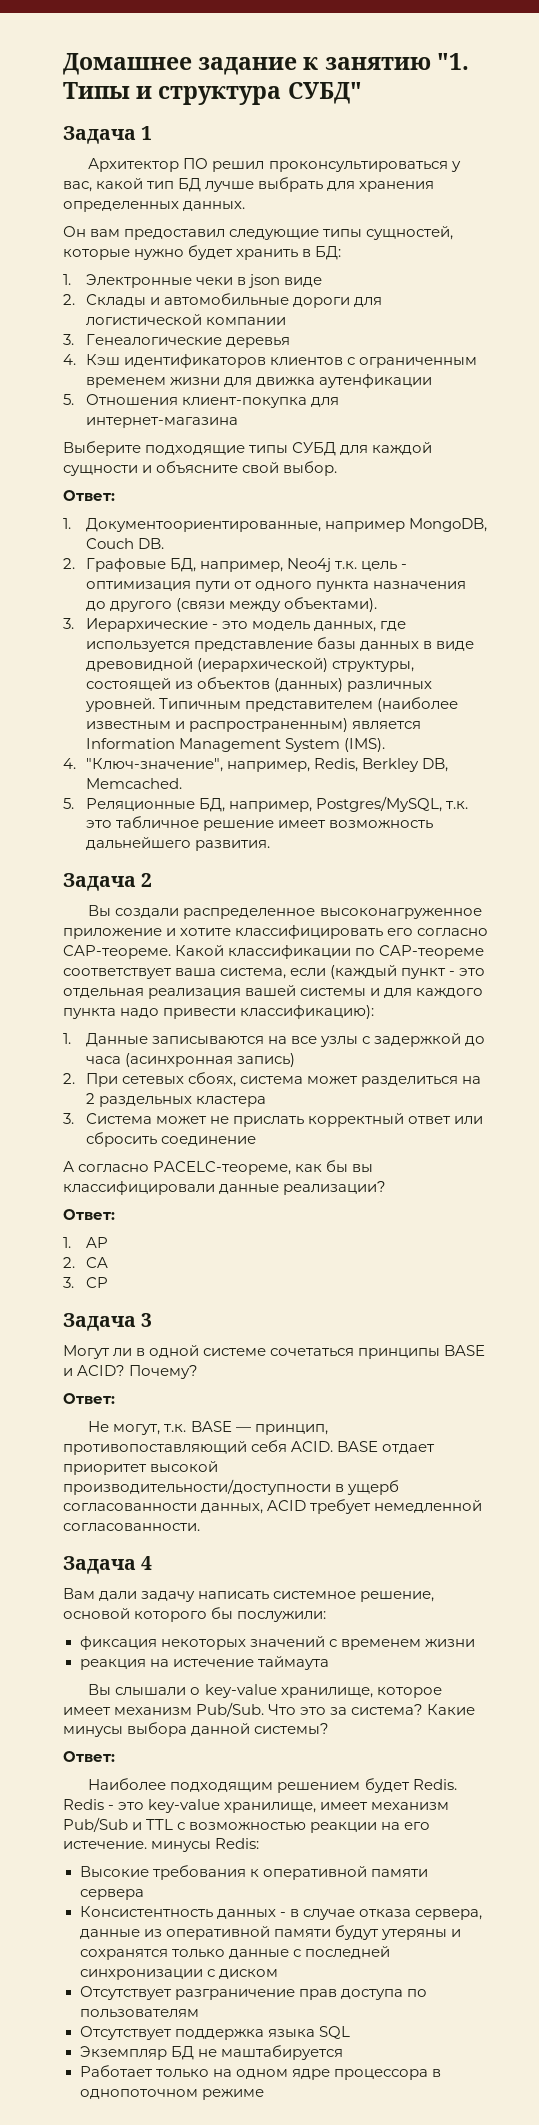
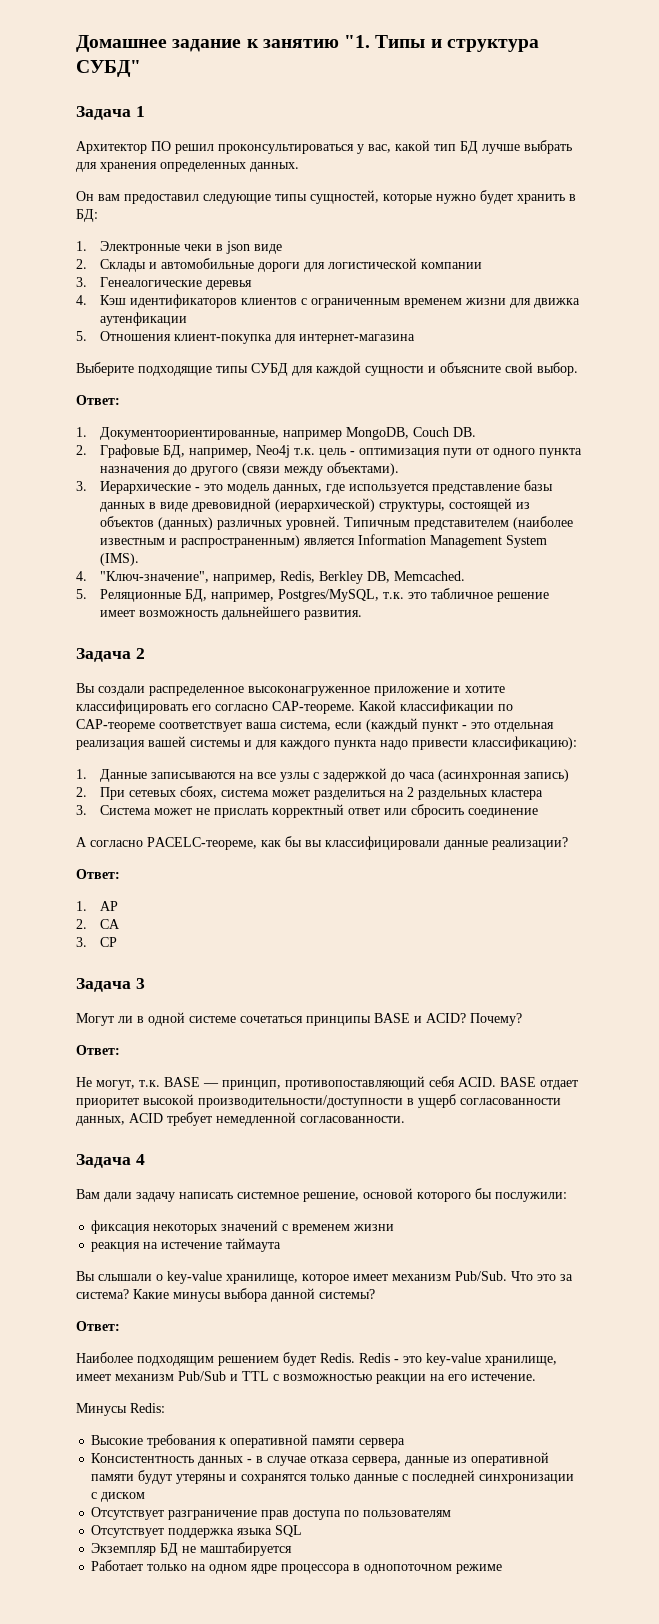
- Redis - это key-value хранилище, имеет механизм Pub/Sub и TTL с возможностью реакции на его истечение. минусы Redis:
+ Redis - это key-value хранилище, имеет механизм Pub/Sub и TTL с возможностью реакции на его истечение.
+ Минусы Redis:

